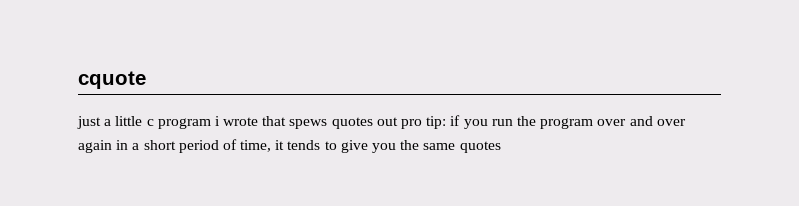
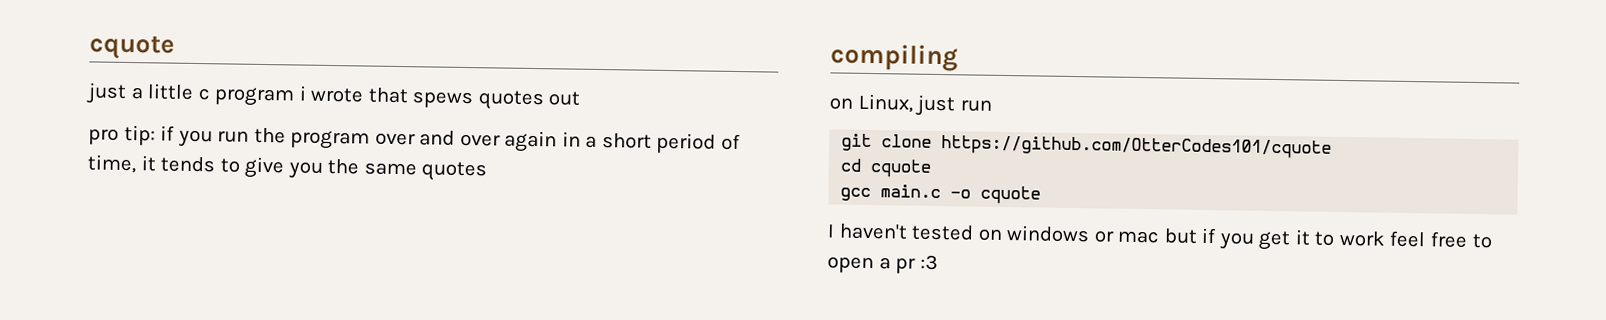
- just a little c program i wrote that spews quotes out pro tip: if you run the program over and over again in a short period of time, it tends to give you the same quotes
+ just a little c program i wrote that spews quotes out
+ pro tip: if you run the program over and over again in a short period of time, it tends to give you the same quotes
+ compiling
+ on Linux, just run
+ git clone https://github.com/OtterCodes101/cquote
+ cd cquote
+ gcc main.c -o cquote
+ I haven't tested on windows or mac but if you get it to work feel free to open a pr :3

